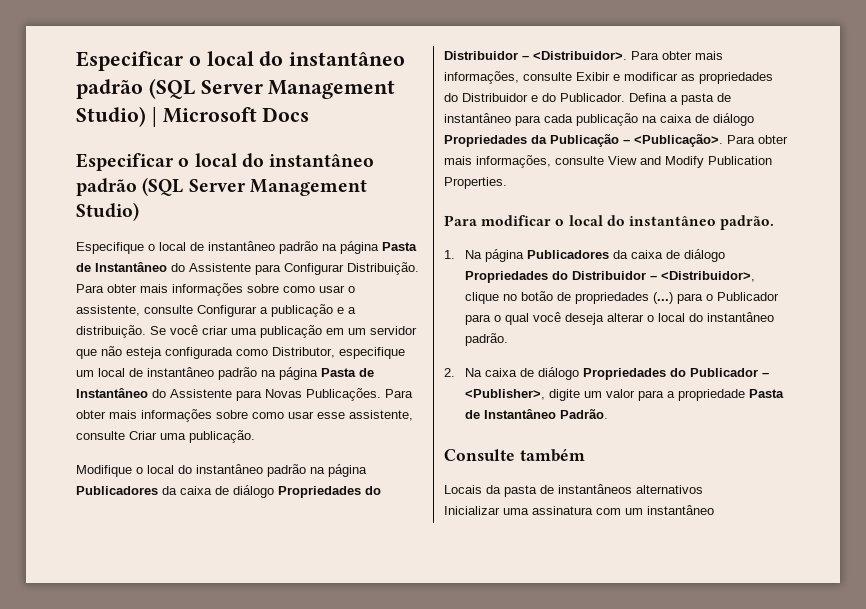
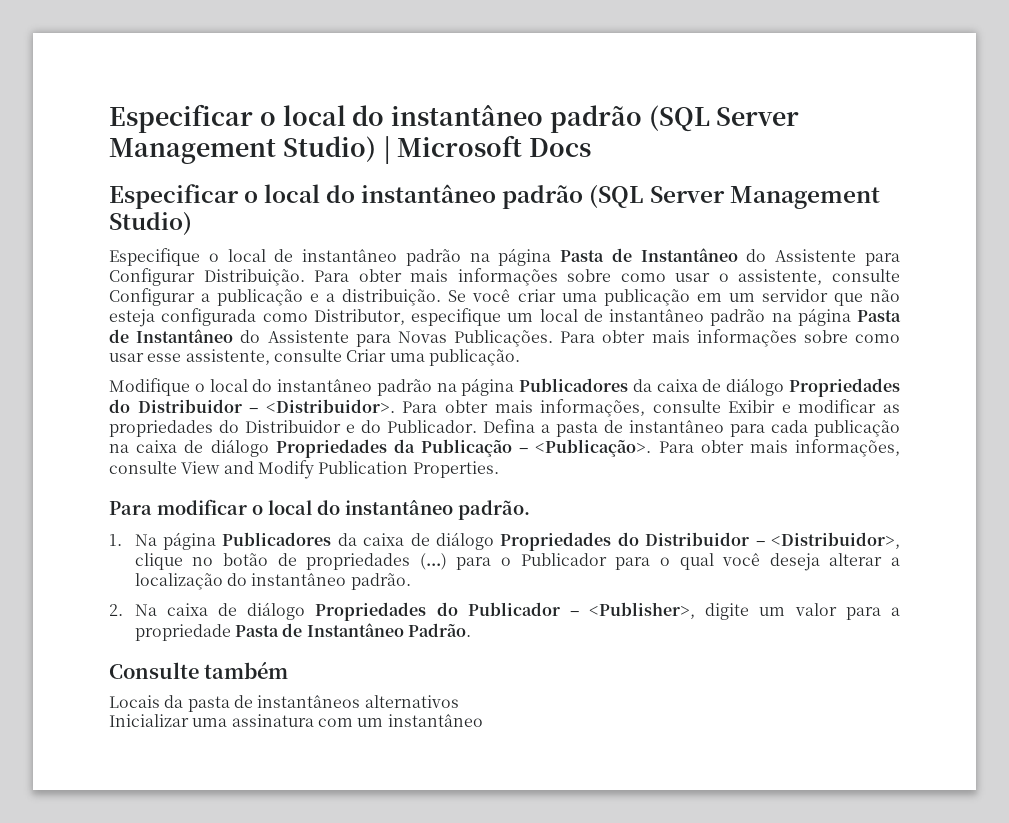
- 1. Na página Publicadores da caixa de diálogo Propriedades do Distribuidor – <Distribuidor>, clique no botão de propriedades (...) para o Publicador para o qual você deseja alterar o local do instantâneo padrão.
+ 1. Na página Publicadores da caixa de diálogo Propriedades do Distribuidor – <Distribuidor>, clique no botão de propriedades (...) para o Publicador para o qual você deseja alterar a localização do instantâneo padrão.

